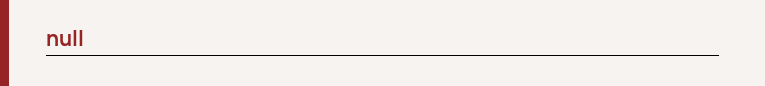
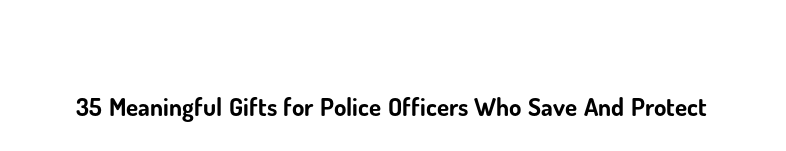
- null
+ 35 Meaningful Gifts for Police Officers Who Save And Protect

